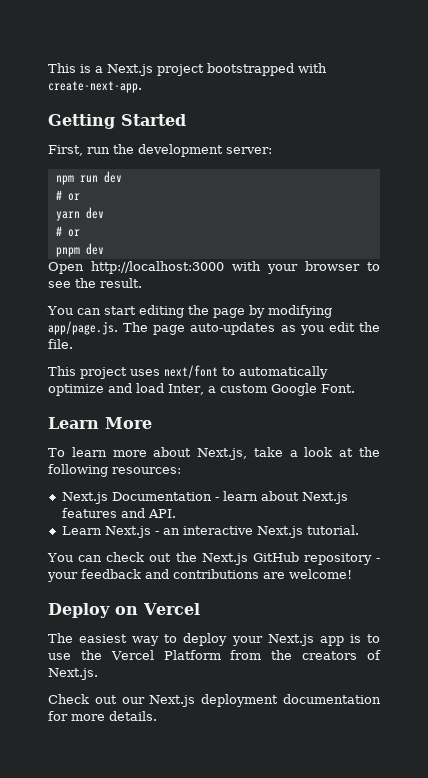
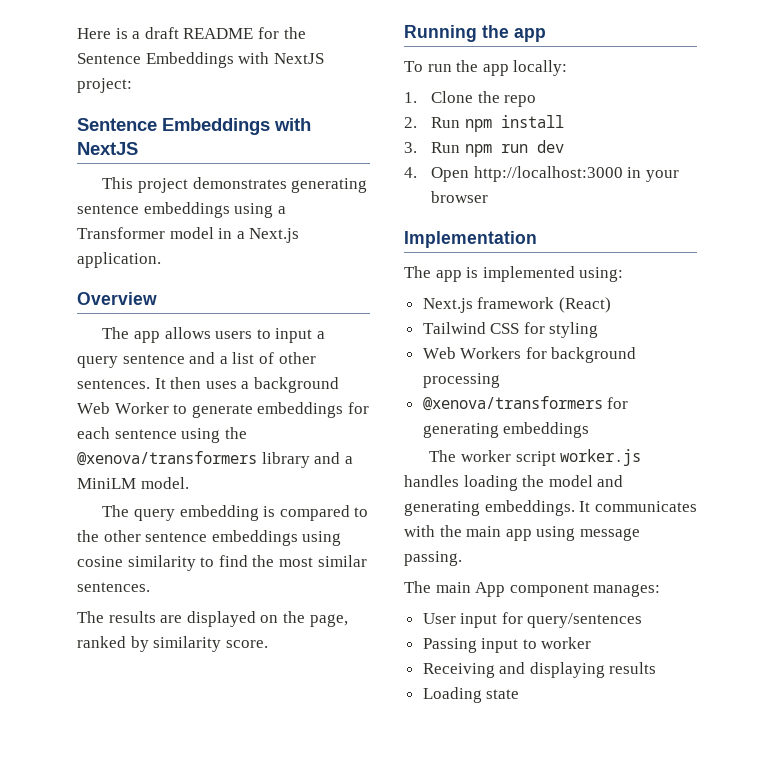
- This is a Next.js project bootstrapped with create-next-app.
- Getting Started
- First, run the development server:
- npm run dev
- # or
- yarn dev
- # or
- pnpm dev
- Open http://localhost:3000 with your browser to see the result.
- You can start editing the page by modifying app/page.js. The page auto-updates as you edit the file.
- This project uses next/font to automatically optimize and load Inter, a custom Google Font.
- Learn More
- To learn more about Next.js, take a look at the following resources:
- Next.js Documentation - learn about Next.js features and API.
- Learn Next.js - an interactive Next.js tutorial.
- You can check out the Next.js GitHub repository - your feedback and contributions are welcome!
- Deploy on Vercel
- The easiest way to deploy your Next.js app is to use the Vercel Platform from the creators of Next.js.
- Check out our Next.js deployment documentation for more details.
+ Here is a draft README for the Sentence Embeddings with NextJS project:
+ Sentence Embeddings with NextJS
+ This project demonstrates generating sentence embeddings using a Transformer model in a Next.js application.
+ Overview
+ The app allows users to input a query sentence and a list of other sentences. It then uses a background Web Worker to generate embeddings for each sentence using the @xenova/transformers library and a MiniLM model.
+ The query embedding is compared to the other sentence embeddings using cosine similarity to find the most similar sentences.
+ The results are displayed on the page, ranked by similarity score.
+ Running the app
+ To run the app locally:
+ 1. Clone the repo
+ 2. Run npm install
+ 3. Run npm run dev
+ 4. Open http://localhost:3000 in your browser
+ Implementation
+ The app is implemented using:
+ Next.js framework (React)
+ Tailwind CSS for styling
+ Web Workers for background processing
+ @xenova/transformers for generating embeddings
+ The worker script worker.js handles loading the model and generating embeddings. It communicates with the main app using message passing.
+ The main App component manages:
+ User input for query/sentences
+ Passing input to worker
+ Receiving and displaying results
+ Loading state

